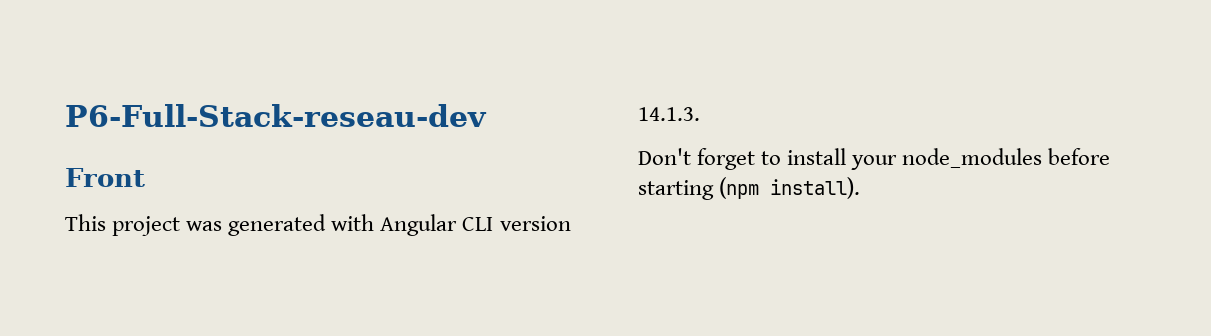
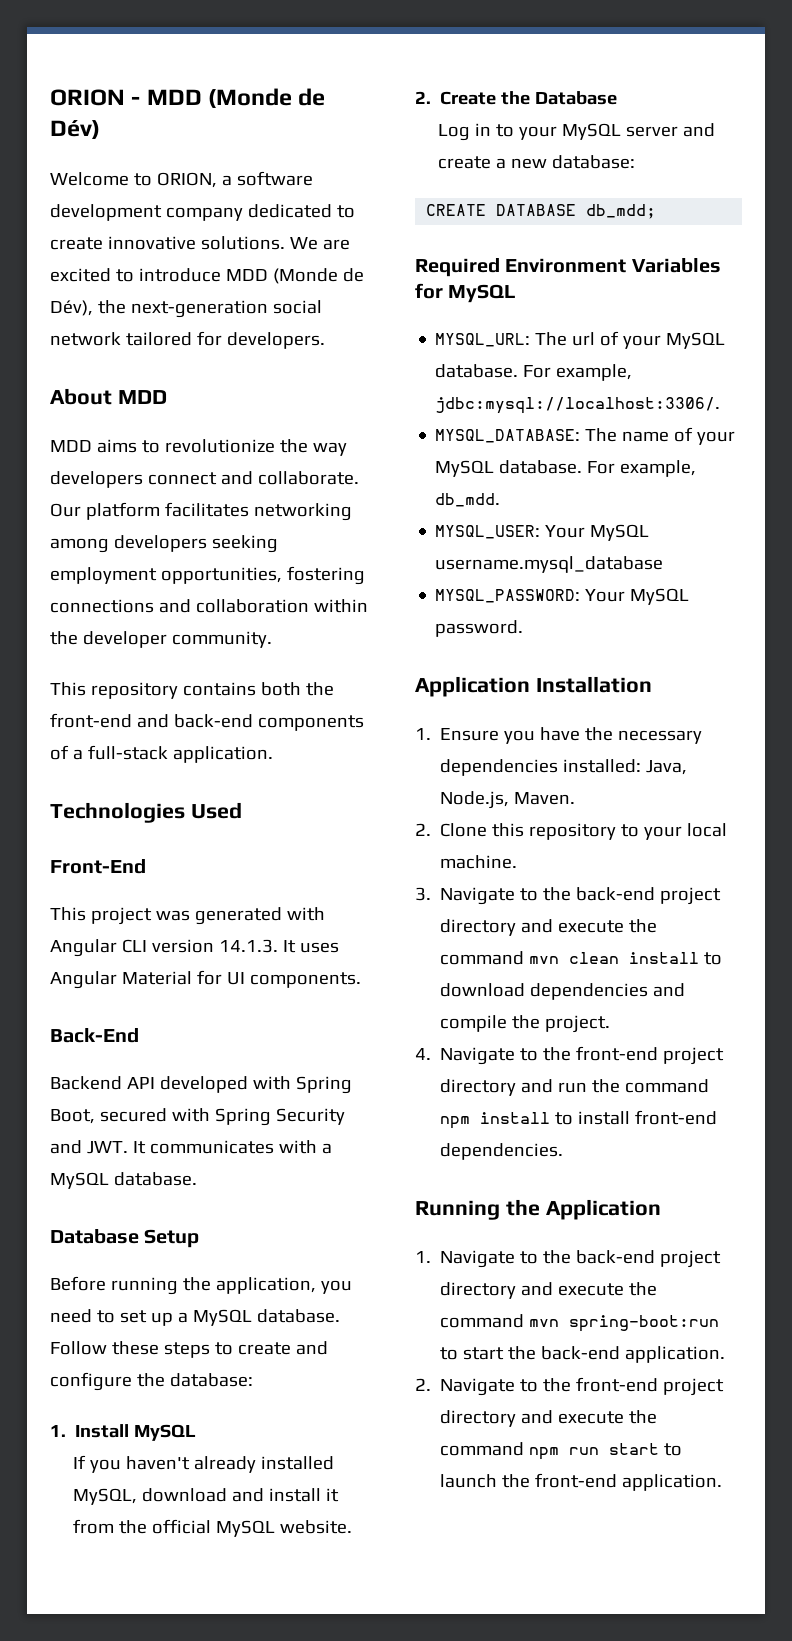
- P6-Full-Stack-reseau-dev
- Front
+ ORION - MDD (Monde de Dév)
+ Welcome to ORION, a software development company dedicated to create innovative solutions. We are excited to introduce MDD (Monde de Dév), the next-generation social network tailored for developers.
+ About MDD
+ MDD aims to revolutionize the way developers connect and collaborate. Our platform facilitates networking among developers seeking employment opportunities, fostering connections and collaboration within the developer community.
+ This repository contains both the front-end and back-end components of a full-stack application.
+ Technologies Used
+ Front-End
- This project was generated with Angular CLI version 14.1.3.
- Don't forget to install your node_modules before starting (npm install).
+ This project was generated with Angular CLI version 14.1.3. It uses Angular Material for UI components.
+ Back-End
+ Backend API developed with Spring Boot, secured with Spring Security and JWT. It communicates with a MySQL database.
+ Database Setup
+ Before running the application, you need to set up a MySQL database. Follow these steps to create and configure the database:
+ 1. Install MySQL
+ If you haven't already installed MySQL, download and install it from the official MySQL website.
+ 2. Create the Database
+ Log in to your MySQL server and create a new database:
+ CREATE DATABASE db_mdd;
+ Required Environment Variables for MySQL
+ MYSQL_URL: The url of your MySQL database. For example, jdbc:mysql://localhost:3306/.
+ MYSQL_DATABASE: The name of your MySQL database. For example, db_mdd.
+ MYSQL_USER: Your MySQL username.mysql_database
+ MYSQL_PASSWORD: Your MySQL password.
+ Application Installation
+ 1. Ensure you have the necessary dependencies installed: Java, Node.js, Maven.
+ 2. Clone this repository to your local machine.
+ 3. Navigate to the back-end project directory and execute the command mvn clean install to download dependencies and compile the project.
+ 4. Navigate to the front-end project directory and run the command npm install to install front-end dependencies.
+ Running the Application
+ 1. Navigate to the back-end project directory and execute the command mvn spring-boot:run to start the back-end application.
+ 2. Navigate to the front-end project directory and execute the command npm run start to launch the front-end application.

